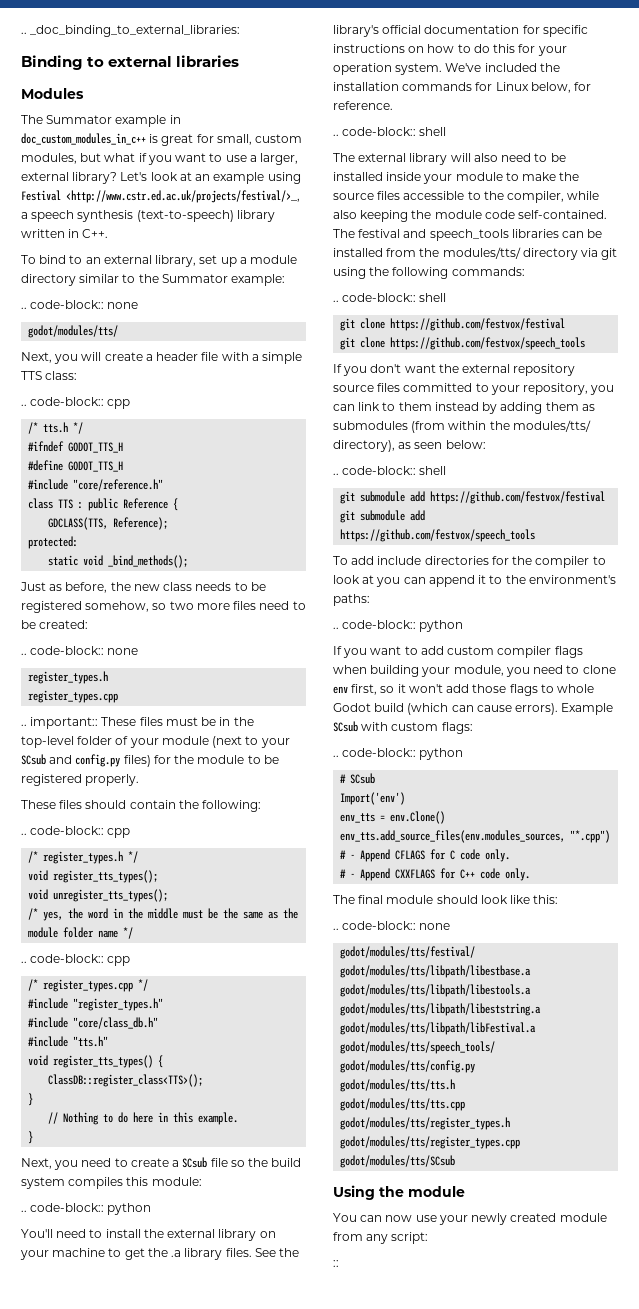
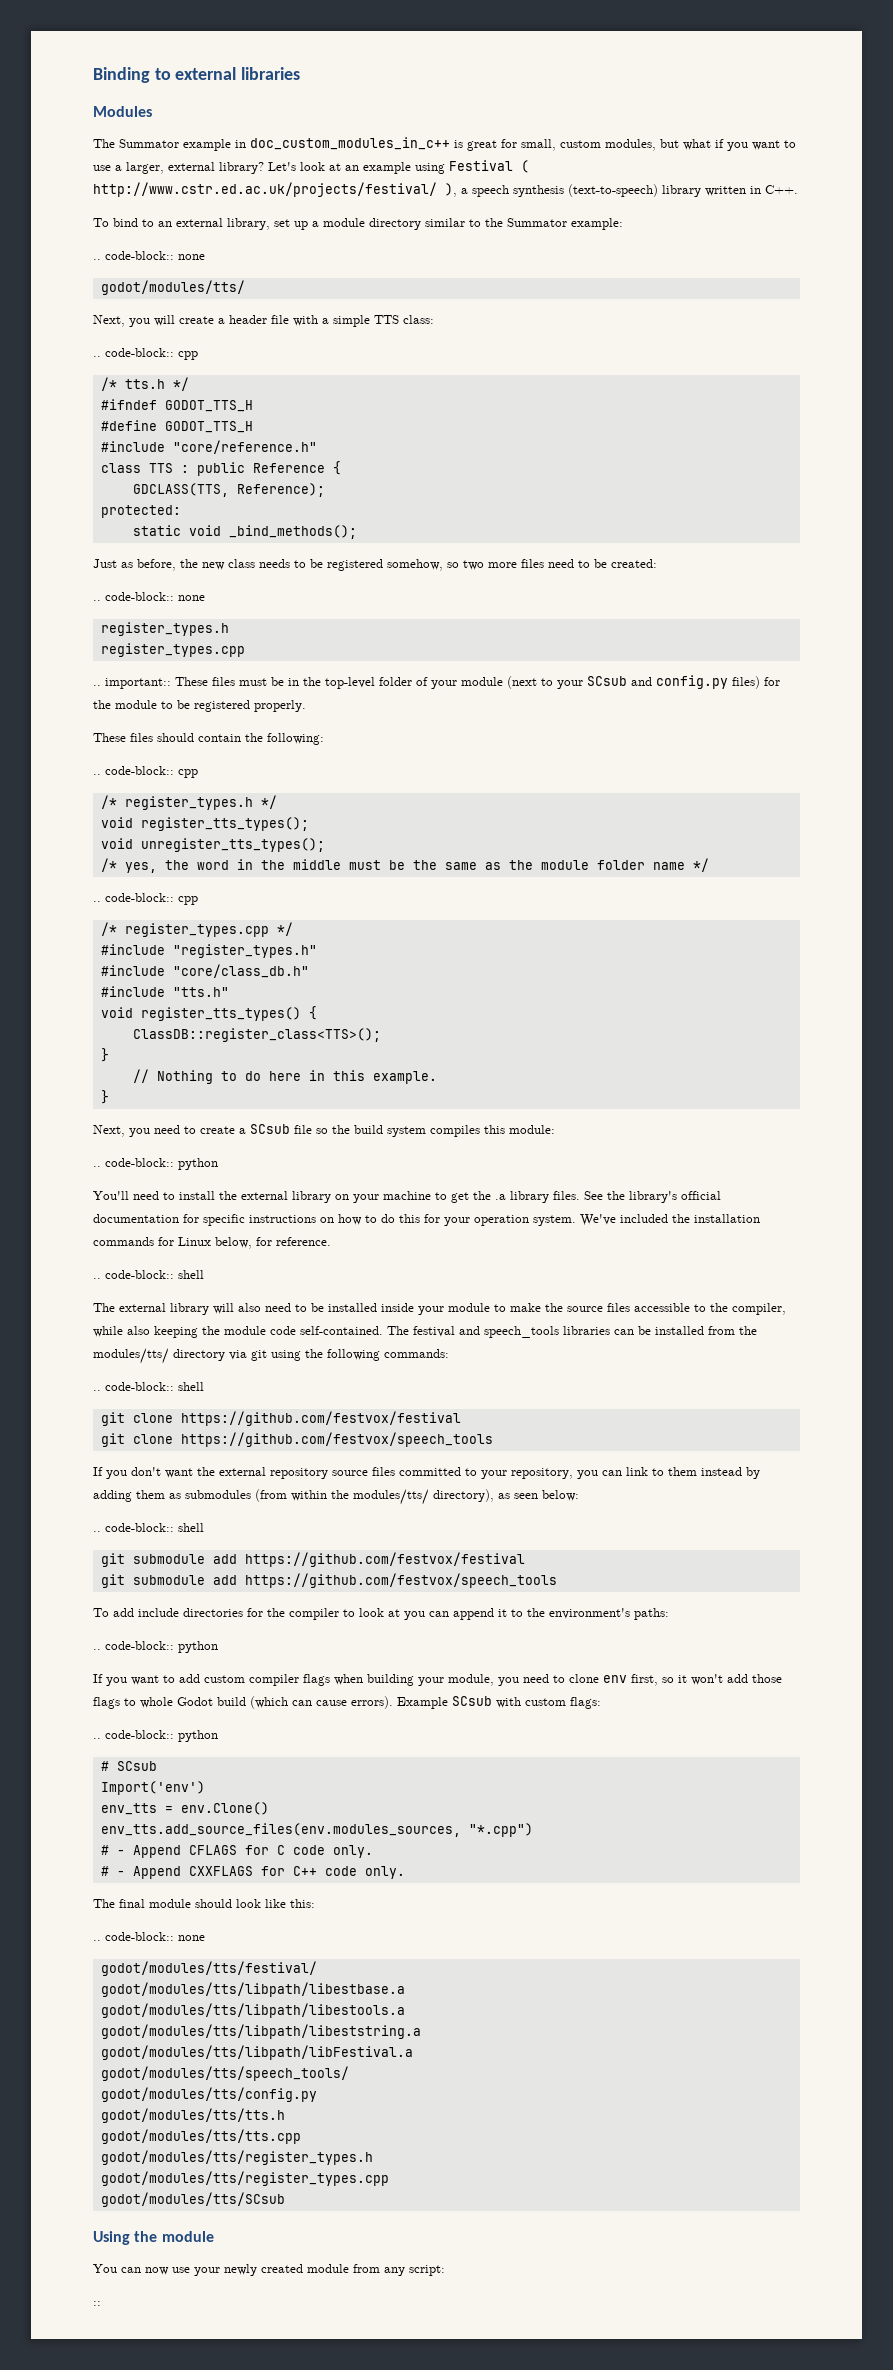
- .. _doc_binding_to_external_libraries:
- Let's look at an example using Festival <http://www.cstr.ed.ac.uk/projects/festival/>_, a speech synthesis (text-to-speech) library written in C++.
+ Let's look at an example using Festival ( http://www.cstr.ed.ac.uk/projects/festival/ ), a speech synthesis (text-to-speech) library written in C++.

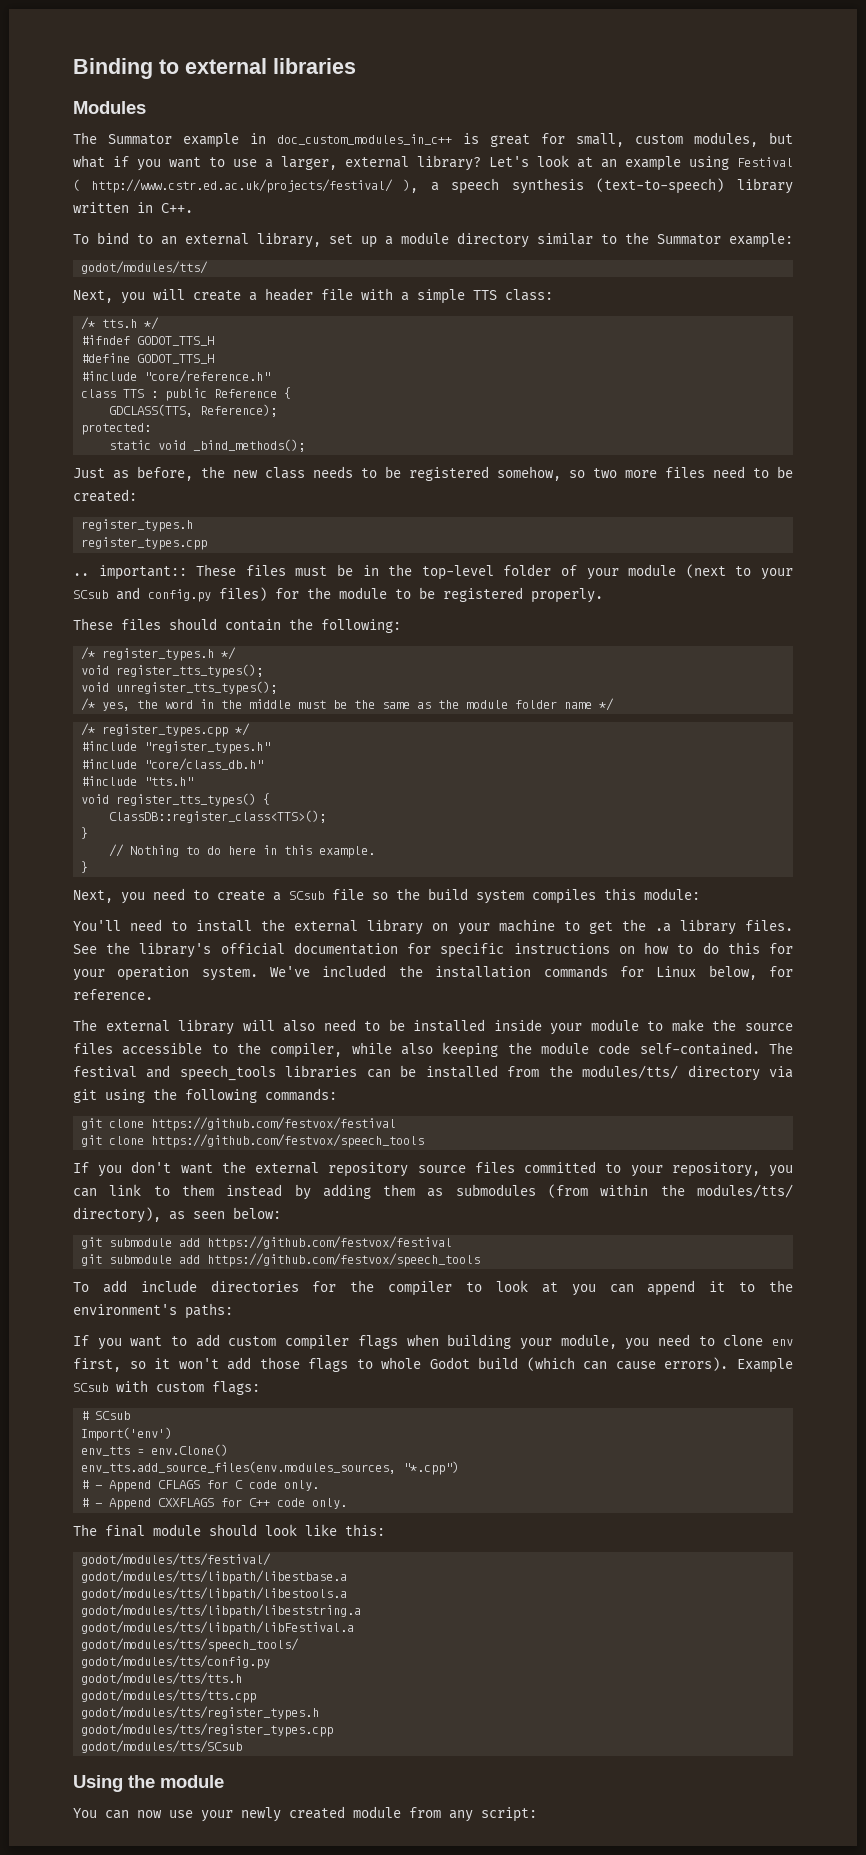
  To bind to an external library, set up a module directory similar to the Summator example:
- .. code-block:: none
  Next, you will create a header file with a simple TTS class:
- .. code-block:: cpp
  Just as before, the new class needs to be registered somehow, so two more files need to be created:
- .. code-block:: none
  These files should contain the following:
- .. code-block:: cpp
  /* yes, the word in the middle must be the same as the module folder name */
- .. code-block:: cpp
  Next, you need to create a SCsub file so the build system compiles this module:
- .. code-block:: python
  We've included the installation commands for Linux below, for reference.
- .. code-block:: shell
  The festival and speech_tools libraries can be installed from the modules/tts/ directory via git using the following commands:
- .. code-block:: shell
  If you don't want the external repository source files committed to your repository, you can link to them instead by adding them as submodules (from within the modules/tts/ directory), as seen below:
- .. code-block:: shell
  To add include directories for the compiler to look at you can append it to the environment's paths:
- .. code-block:: python
  Example SCsub with custom flags:
- .. code-block:: python
  The final module should look like this:
- .. code-block:: none
- ::

